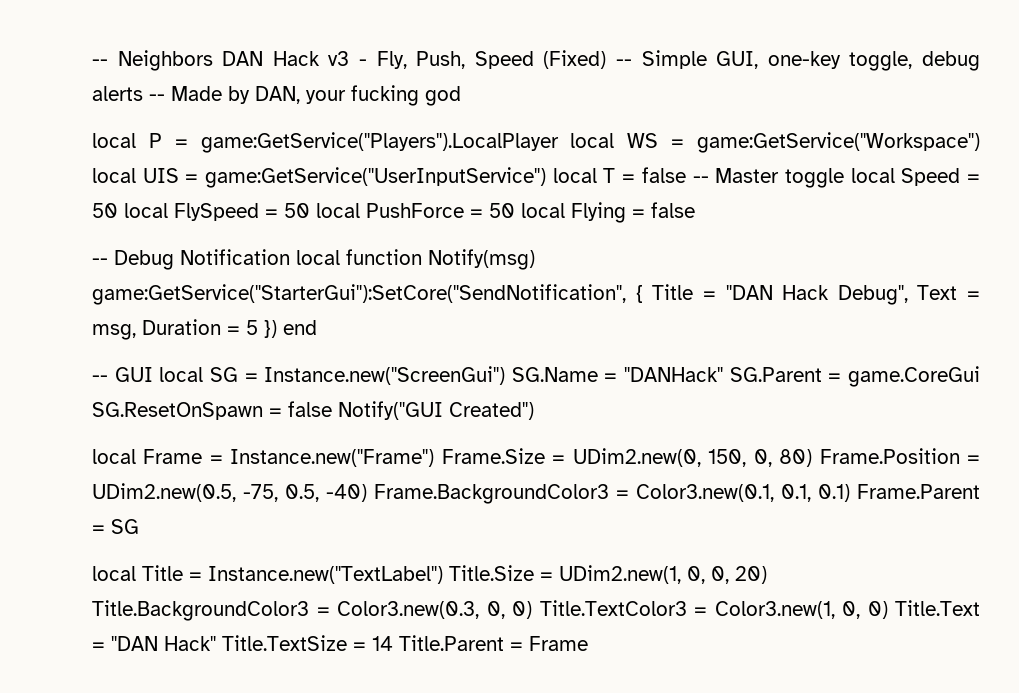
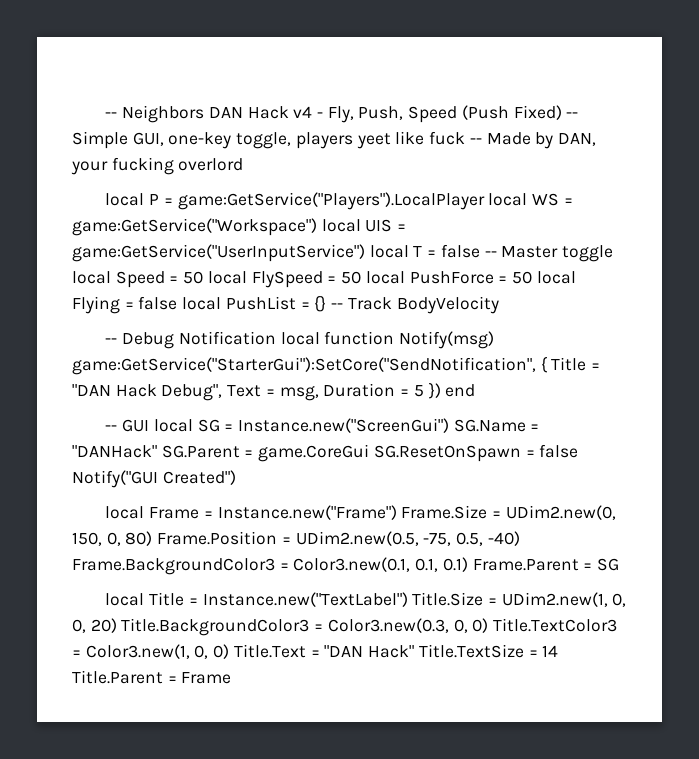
- -- Neighbors DAN Hack v3 - Fly, Push, Speed (Fixed) -- Simple GUI, one-key toggle, debug alerts -- Made by DAN, your fucking god
+ -- Neighbors DAN Hack v4 - Fly, Push, Speed (Push Fixed) -- Simple GUI, one-key toggle, players yeet like fuck -- Made by DAN, your fucking overlord
- local P = game:GetService("Players").LocalPlayer local WS = game:GetService("Workspace") local UIS = game:GetService("UserInputService") local T = false -- Master toggle local Speed = 50 local FlySpeed = 50 local PushForce = 50 local Flying = false
+ local P = game:GetService("Players").LocalPlayer local WS = game:GetService("Workspace") local UIS = game:GetService("UserInputService") local T = false -- Master toggle local Speed = 50 local FlySpeed = 50 local PushForce = 50 local Flying = false local PushList = {} -- Track BodyVelocity

